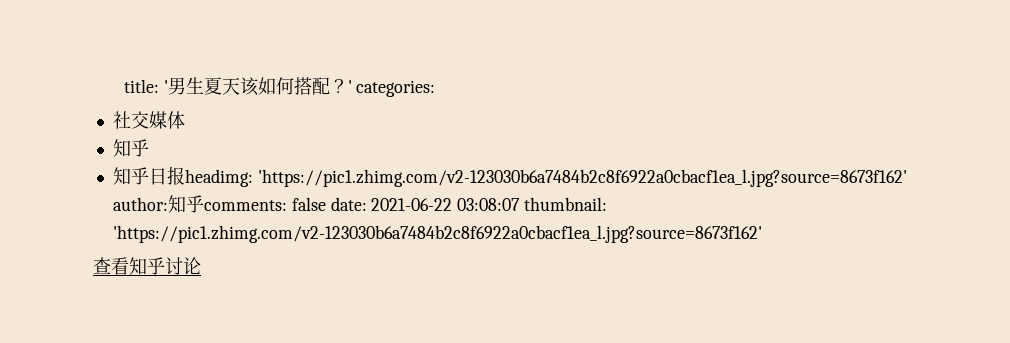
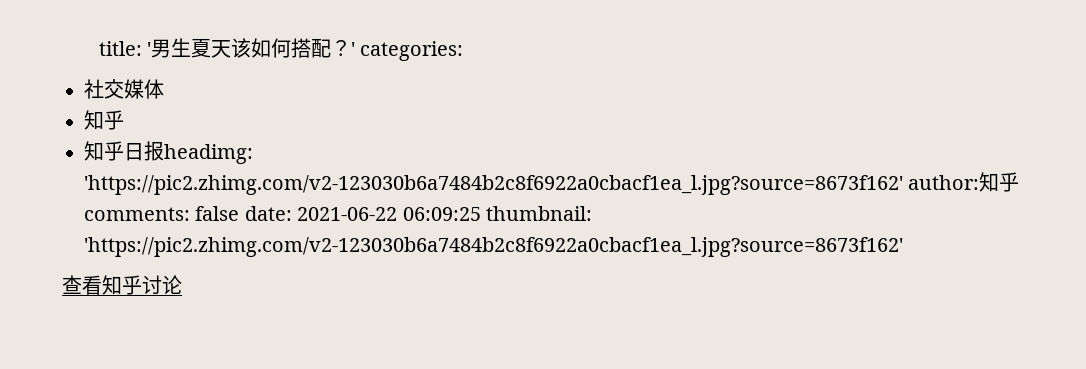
- 知乎日报headimg: 'https://pic1.zhimg.com/v2-123030b6a7484b2c8f6922a0cbacf1ea_l.jpg?source=8673f162' author:知乎comments: false date: 2021-06-22 03:08:07 thumbnail: 'https://pic1.zhimg.com/v2-123030b6a7484b2c8f6922a0cbacf1ea_l.jpg?source=8673f162'
+ 知乎日报headimg: 'https://pic2.zhimg.com/v2-123030b6a7484b2c8f6922a0cbacf1ea_l.jpg?source=8673f162' author:知乎comments: false date: 2021-06-22 06:09:25 thumbnail: 'https://pic2.zhimg.com/v2-123030b6a7484b2c8f6922a0cbacf1ea_l.jpg?source=8673f162'

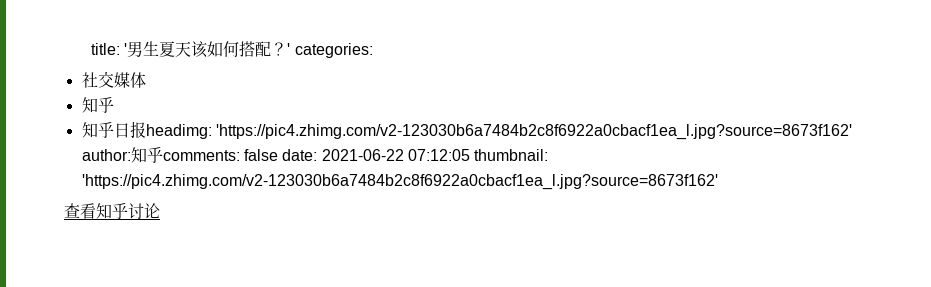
- 知乎日报headimg: 'https://pic2.zhimg.com/v2-123030b6a7484b2c8f6922a0cbacf1ea_l.jpg?source=8673f162' author:知乎comments: false date: 2021-06-22 06:09:25 thumbnail: 'https://pic2.zhimg.com/v2-123030b6a7484b2c8f6922a0cbacf1ea_l.jpg?source=8673f162'
+ 知乎日报headimg: 'https://pic4.zhimg.com/v2-123030b6a7484b2c8f6922a0cbacf1ea_l.jpg?source=8673f162' author:知乎comments: false date: 2021-06-22 07:12:05 thumbnail: 'https://pic4.zhimg.com/v2-123030b6a7484b2c8f6922a0cbacf1ea_l.jpg?source=8673f162'

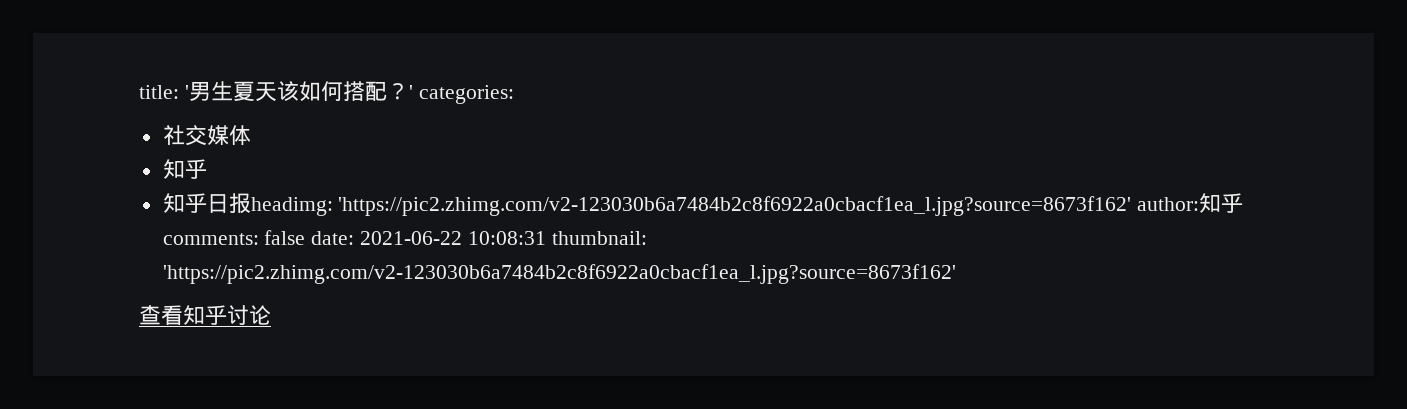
- 知乎日报headimg: 'https://pic4.zhimg.com/v2-123030b6a7484b2c8f6922a0cbacf1ea_l.jpg?source=8673f162' author:知乎comments: false date: 2021-06-22 07:12:05 thumbnail: 'https://pic4.zhimg.com/v2-123030b6a7484b2c8f6922a0cbacf1ea_l.jpg?source=8673f162'
+ 知乎日报headimg: 'https://pic2.zhimg.com/v2-123030b6a7484b2c8f6922a0cbacf1ea_l.jpg?source=8673f162' author:知乎comments: false date: 2021-06-22 10:08:31 thumbnail: 'https://pic2.zhimg.com/v2-123030b6a7484b2c8f6922a0cbacf1ea_l.jpg?source=8673f162'

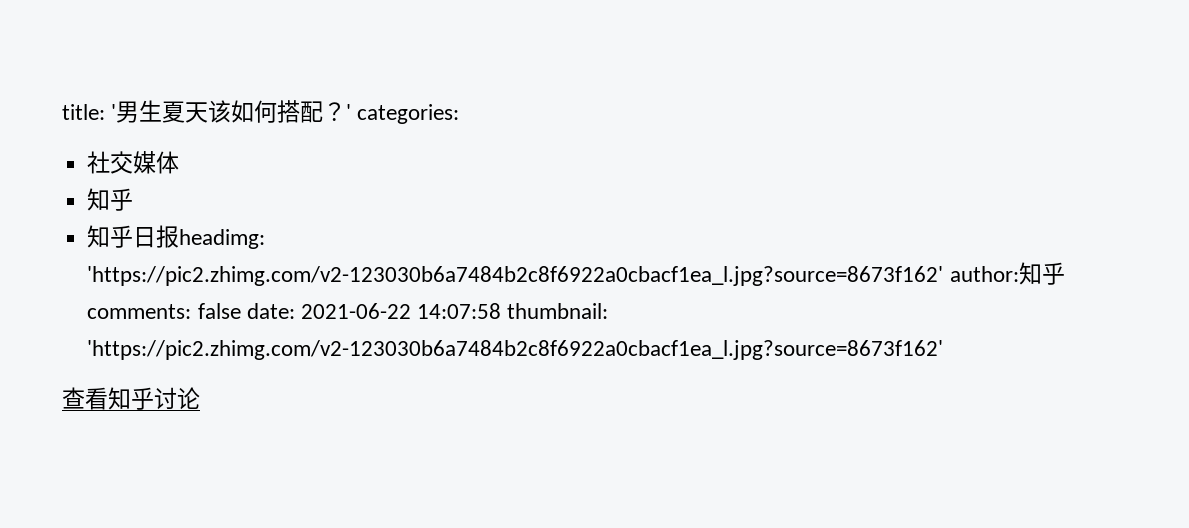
- 知乎日报headimg: 'https://pic2.zhimg.com/v2-123030b6a7484b2c8f6922a0cbacf1ea_l.jpg?source=8673f162' author:知乎comments: false date: 2021-06-22 10:08:31 thumbnail: 'https://pic2.zhimg.com/v2-123030b6a7484b2c8f6922a0cbacf1ea_l.jpg?source=8673f162'
+ 知乎日报headimg: 'https://pic2.zhimg.com/v2-123030b6a7484b2c8f6922a0cbacf1ea_l.jpg?source=8673f162' author:知乎comments: false date: 2021-06-22 14:07:58 thumbnail: 'https://pic2.zhimg.com/v2-123030b6a7484b2c8f6922a0cbacf1ea_l.jpg?source=8673f162'

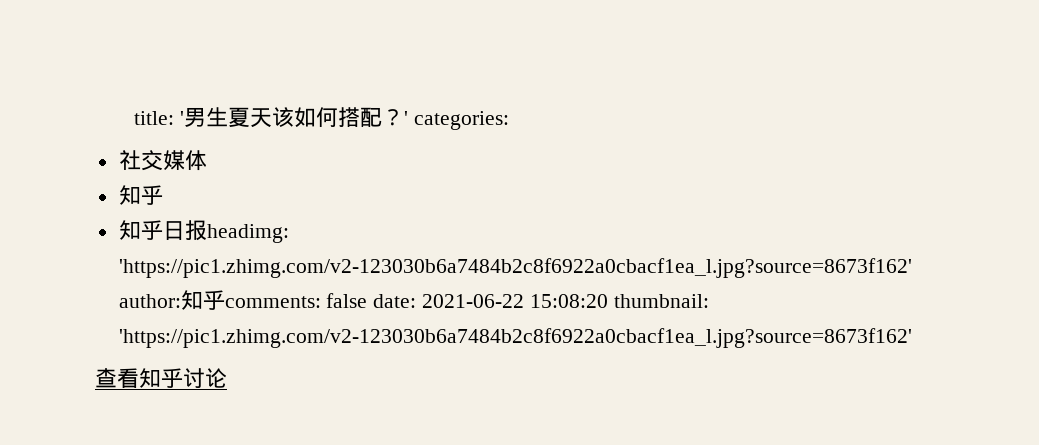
- 知乎日报headimg: 'https://pic2.zhimg.com/v2-123030b6a7484b2c8f6922a0cbacf1ea_l.jpg?source=8673f162' author:知乎comments: false date: 2021-06-22 14:07:58 thumbnail: 'https://pic2.zhimg.com/v2-123030b6a7484b2c8f6922a0cbacf1ea_l.jpg?source=8673f162'
+ 知乎日报headimg: 'https://pic1.zhimg.com/v2-123030b6a7484b2c8f6922a0cbacf1ea_l.jpg?source=8673f162' author:知乎comments: false date: 2021-06-22 15:08:20 thumbnail: 'https://pic1.zhimg.com/v2-123030b6a7484b2c8f6922a0cbacf1ea_l.jpg?source=8673f162'

